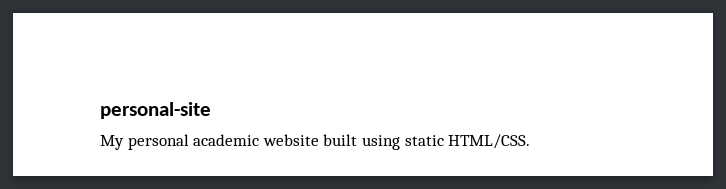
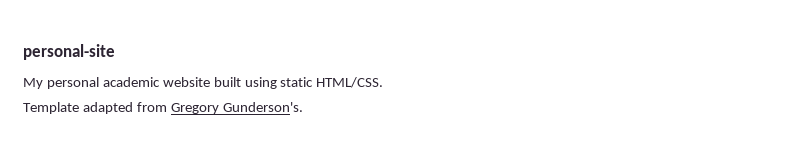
+ Template adapted from Gregory Gunderson's.

